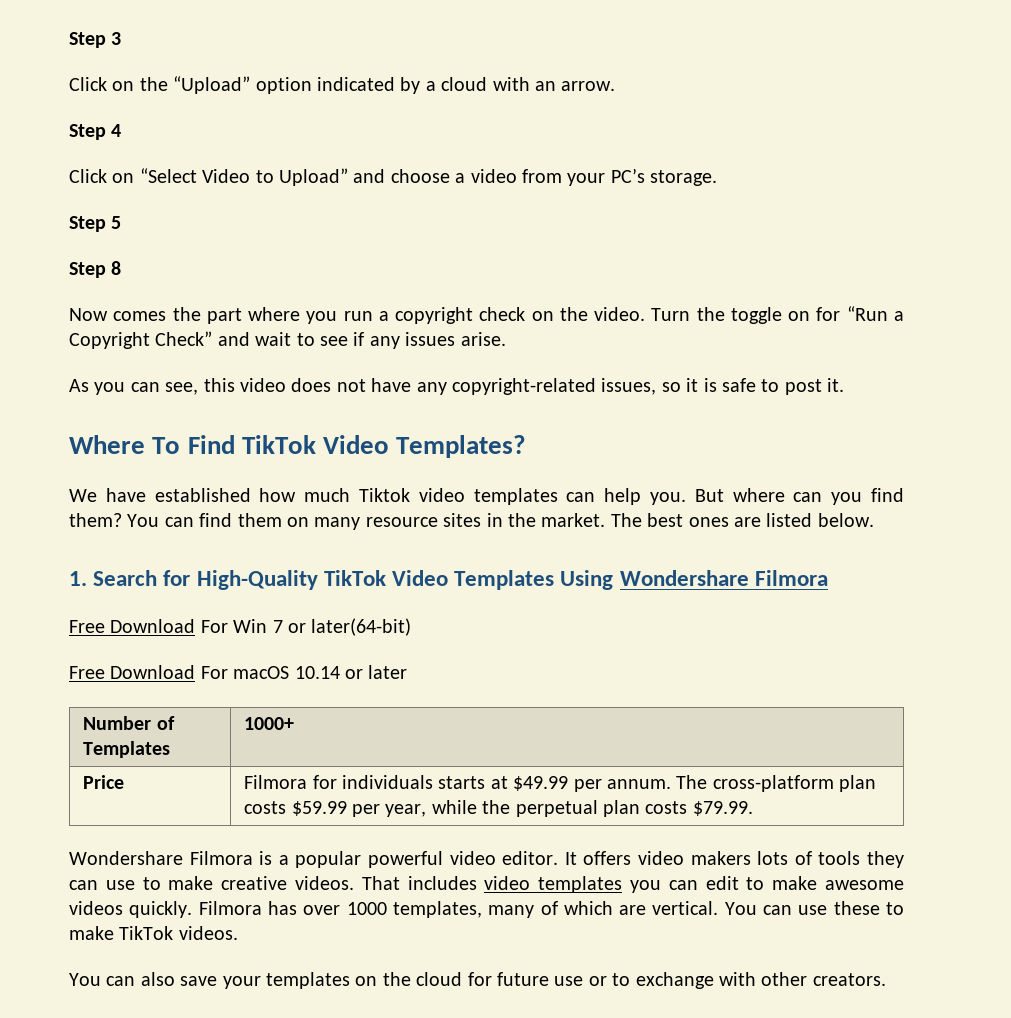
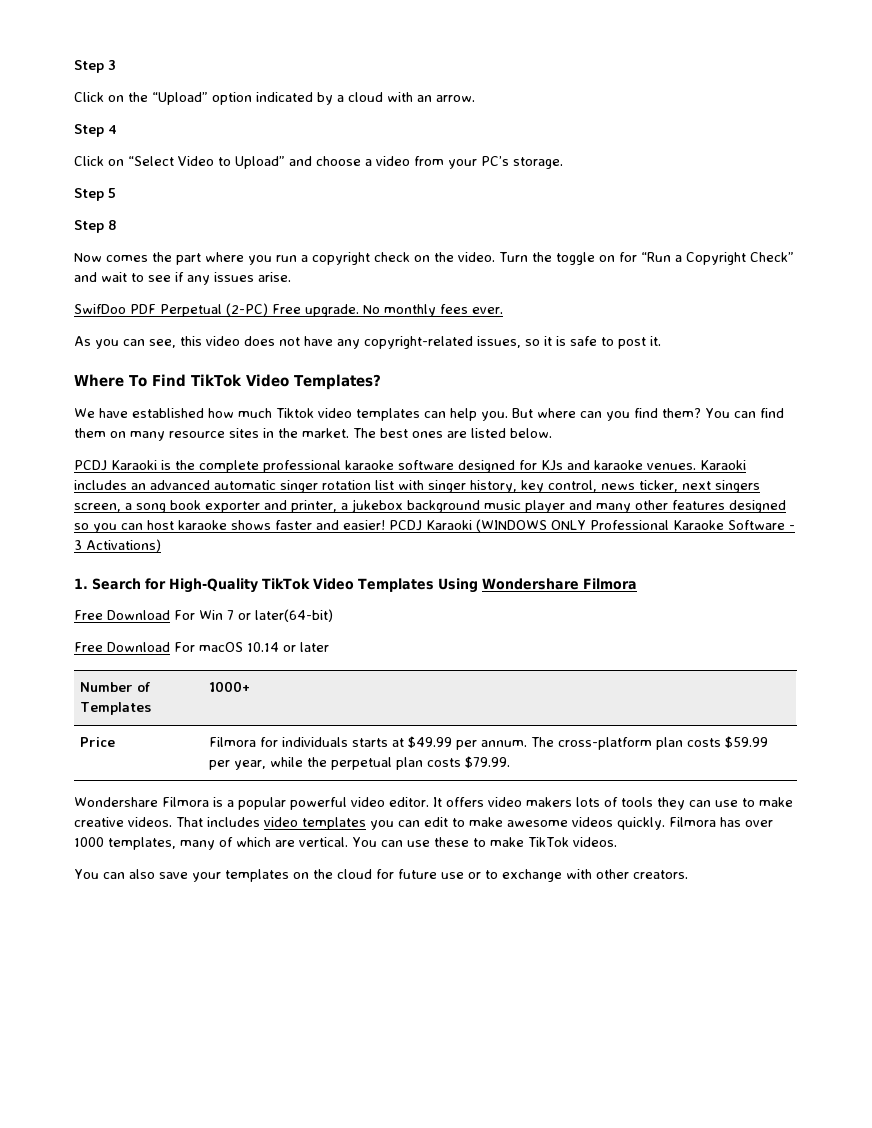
+ SwifDoo PDF Perpetual (2-PC) Free upgrade. No monthly fees ever.
+ PCDJ Karaoki is the complete professional karaoke software designed for KJs and karaoke venues. Karaoki includes an advanced automatic singer rotation list with singer history, key control, news ticker, next singers screen, a song book exporter and printer, a jukebox background music player and many other features designed so you can host karaoke shows faster and easier! PCDJ Karaoki (WINDOWS ONLY Professional Karaoke Software - 3 Activations)

